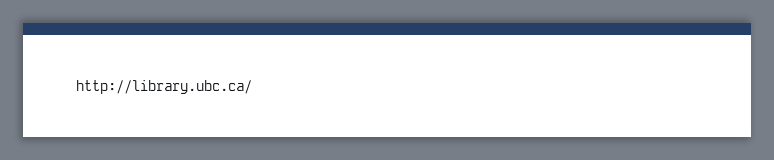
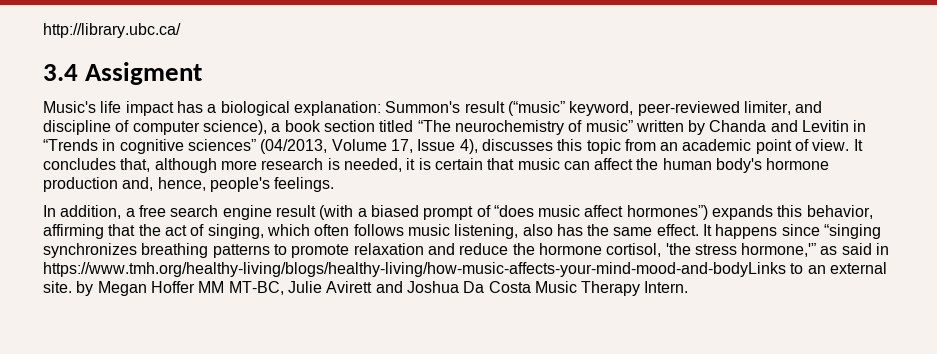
+ 3.4 Assigment
+ Music's life impact has a biological explanation: Summon's result (“music” keyword, peer-reviewed limiter, and discipline of computer science), a book section titled “The neurochemistry of music” written by Chanda and Levitin in “Trends in cognitive sciences” (04/2013, Volume 17, Issue 4), discusses this topic from an academic point of view. It concludes that, although more research is needed, it is certain that music can affect the human body's hormone production and, hence, people's feelings.
+ In addition, a free search engine result (with a biased prompt of “does music affect hormones”) expands this behavior, affirming that the act of singing, which often follows music listening, also has the same effect. It happens since “singing synchronizes breathing patterns to promote relaxation and reduce the hormone cortisol, 'the stress hormone,'” as said in https://www.tmh.org/healthy-living/blogs/healthy-living/how-music-affects-your-mind-mood-and-bodyLinks to an external site. by Megan Hoffer MM MT-BC, Julie Avirett and Joshua Da Costa Music Therapy Intern.

